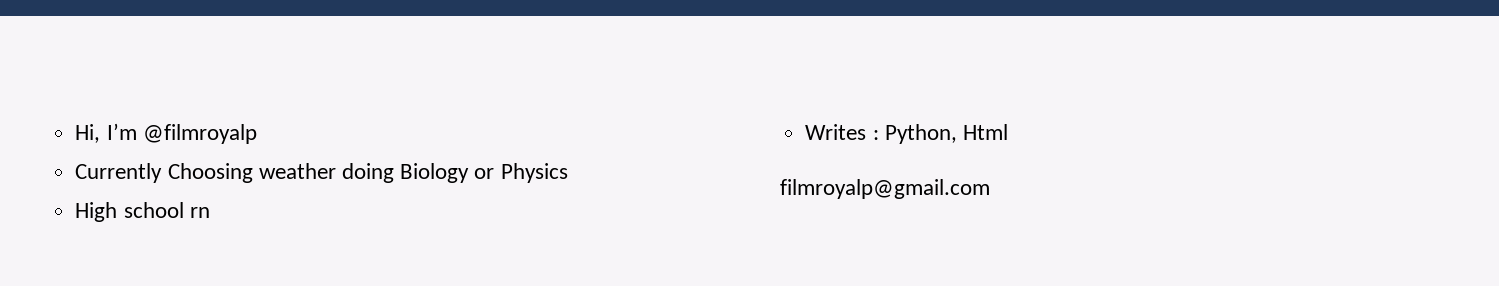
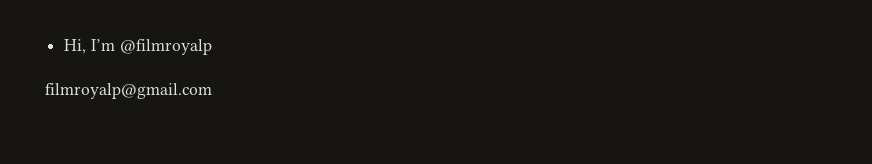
- Currently Choosing weather doing Biology or Physics
- High school rn
- Writes : Python, Html

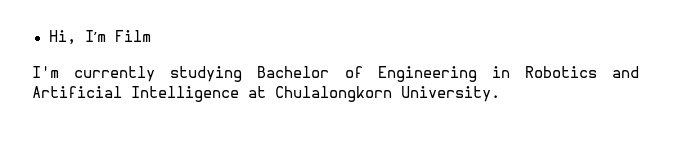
- Hi, I’m @filmroyalp
- filmroyalp@gmail.com
+ Hi, I’m Film
+ I'm currently studying Bachelor of Engineering in Robotics and Artificial Intelligence at Chulalongkorn University.

